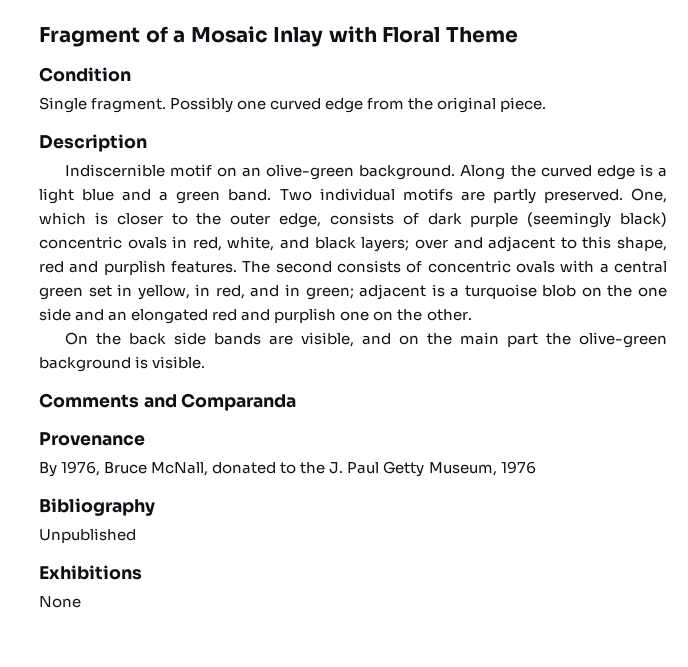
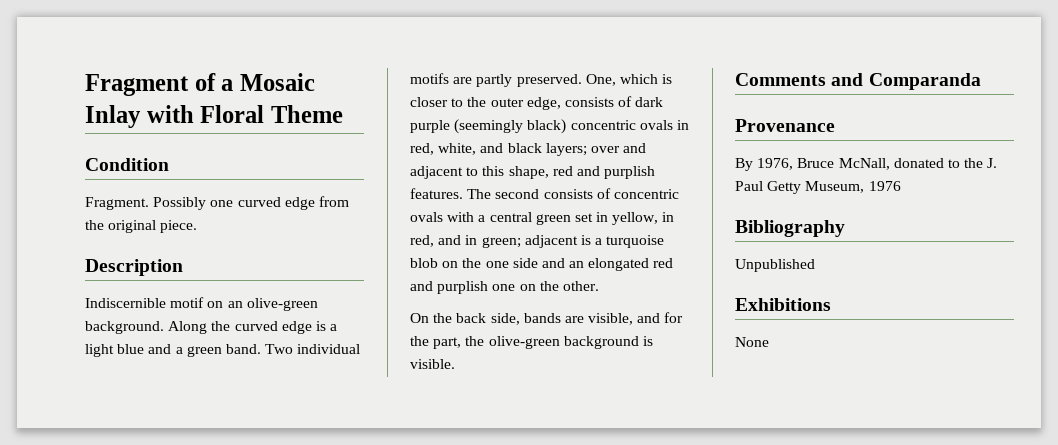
- Single fragment.
+ Fragment.
- On the back side bands are visible, and on the main part the olive-green background is visible.
+ On the back side, bands are visible, and for the part, the olive-green background is visible.

